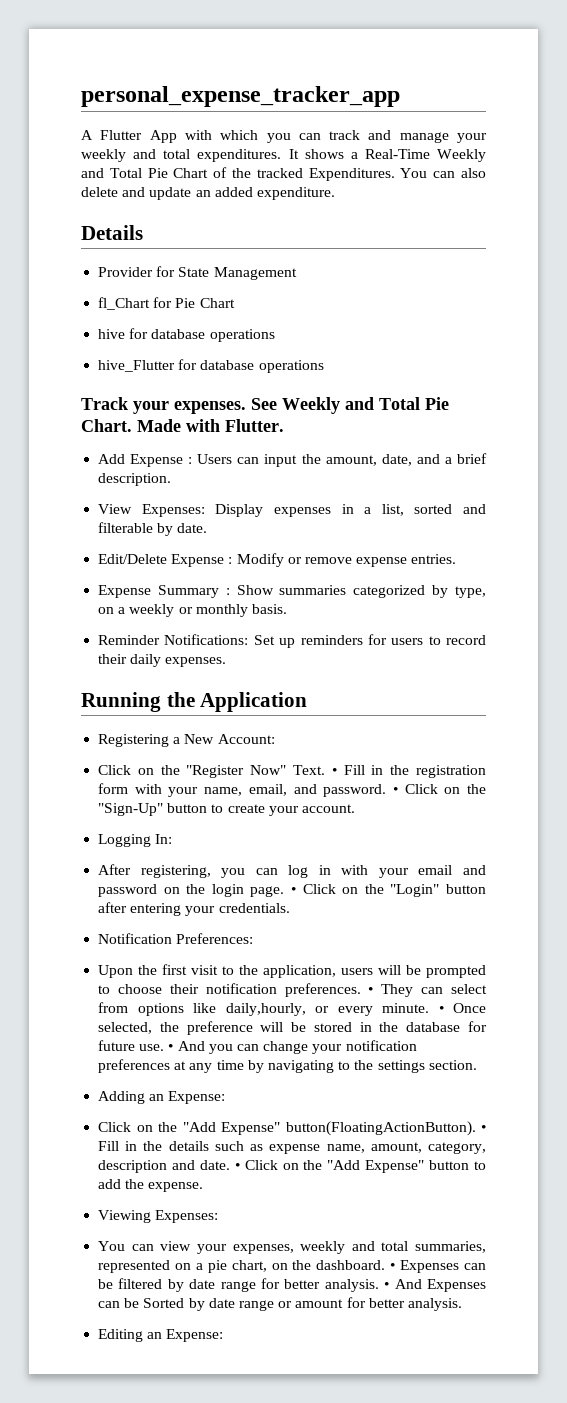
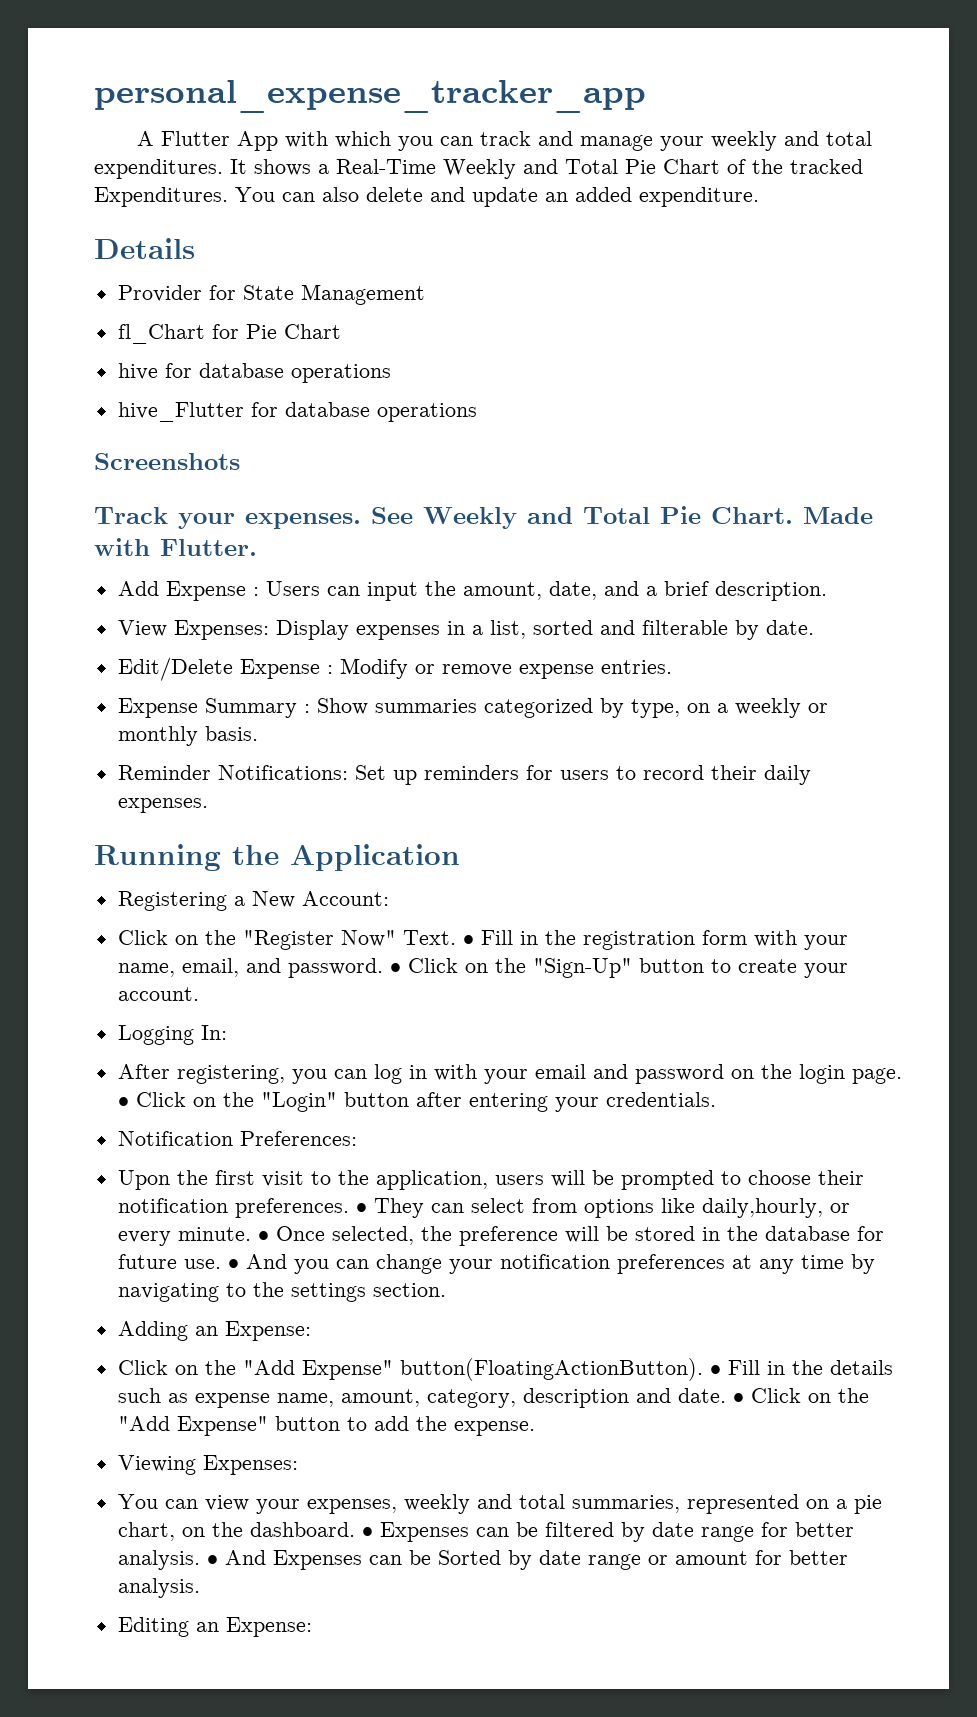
+ Screenshots

